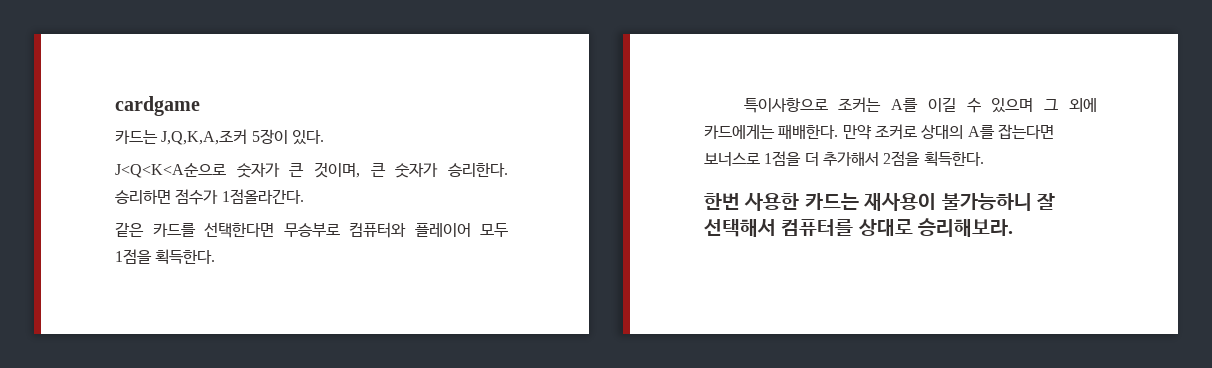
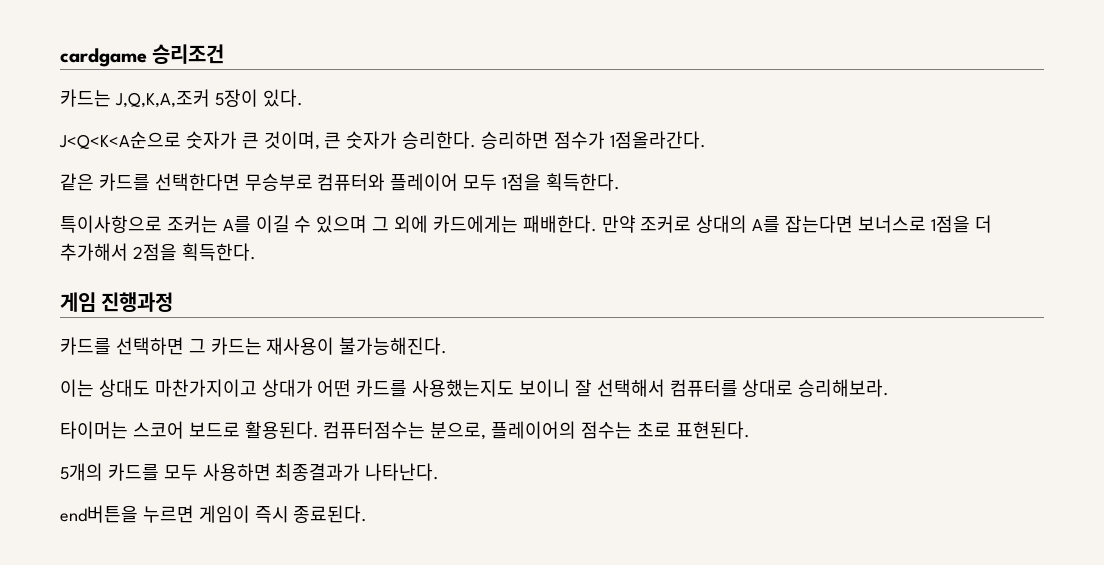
- cardgame
+ cardgame 승리조건
- 한번 사용한 카드는 재사용이 불가능하니 잘 선택해서 컴퓨터를 상대로 승리해보라.
+ 게임 진행과정
+ 카드를 선택하면 그 카드는 재사용이 불가능해진다.
+ 이는 상대도 마찬가지이고 상대가 어떤 카드를 사용했는지도 보이니 잘 선택해서 컴퓨터를 상대로 승리해보라.
+ 타이머는 스코어 보드로 활용된다. 컴퓨터점수는 분으로, 플레이어의 점수는 초로 표현된다.
+ 5개의 카드를 모두 사용하면 최종결과가 나타난다.
+ end버튼을 누르면 게임이 즉시 종료된다.

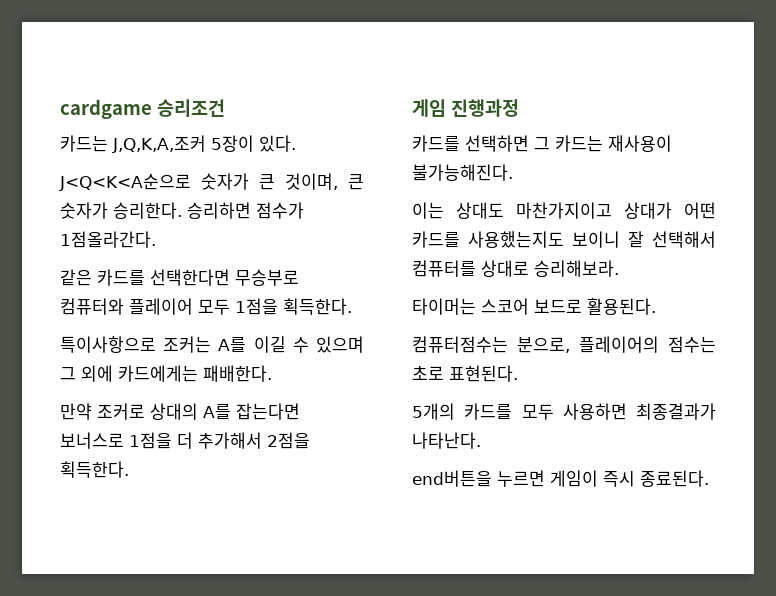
- 특이사항으로 조커는 A를 이길 수 있으며 그 외에 카드에게는 패배한다. 만약 조커로 상대의 A를 잡는다면 보너스로 1점을 더 추가해서 2점을 획득한다.
+ 특이사항으로 조커는 A를 이길 수 있으며 그 외에 카드에게는 패배한다.
+ 만약 조커로 상대의 A를 잡는다면 보너스로 1점을 더 추가해서 2점을 획득한다.
- 타이머는 스코어 보드로 활용된다. 컴퓨터점수는 분으로, 플레이어의 점수는 초로 표현된다.
+ 타이머는 스코어 보드로 활용된다.
+ 컴퓨터점수는 분으로, 플레이어의 점수는 초로 표현된다.

